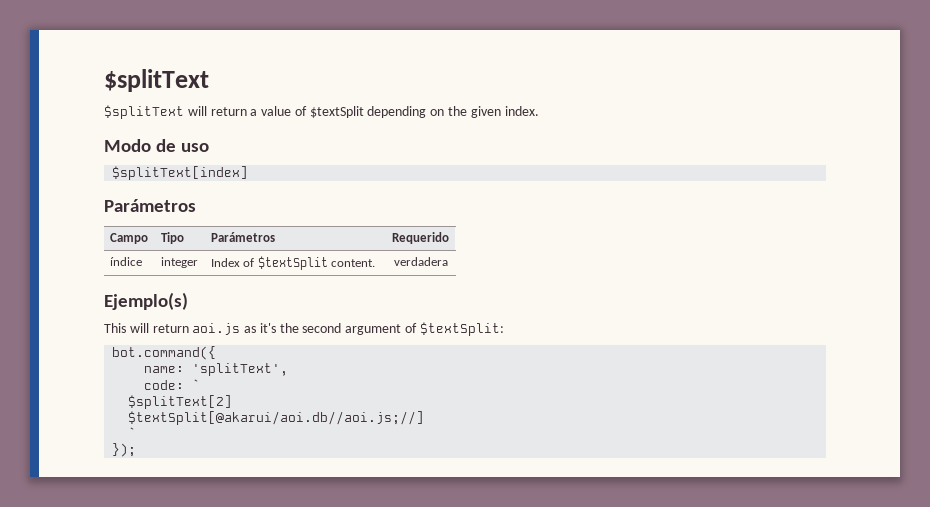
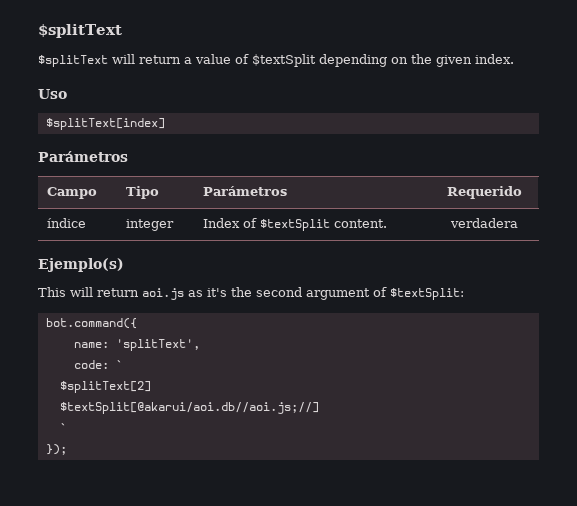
- Modo de uso
+ Uso

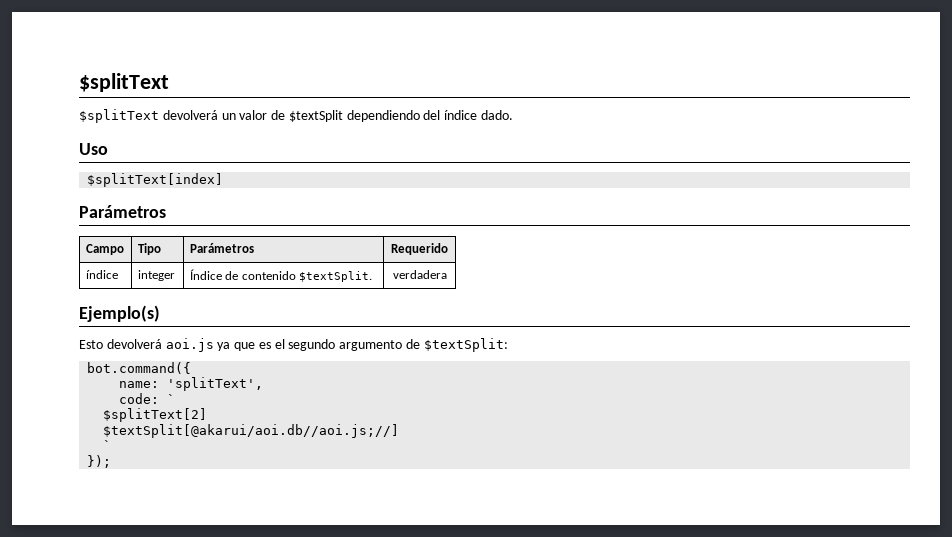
- $splitText will return a value of $textSplit depending on the given index.
+ $splitText devolverá un valor de $textSplit dependiendo del índice dado.
- índice | integer | Index of $textSplit content. | verdadera
+ índice | integer | Índice de contenido $textSplit. | verdadera
  Ejemplo(s)
- This will return aoi.js as it's the second argument of $textSplit:
+ Esto devolverá aoi.js ya que es el segundo argumento de $textSplit:

